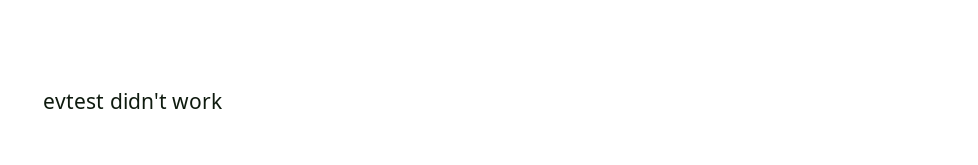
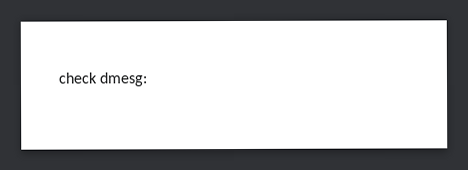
- evtest didn't work
+ check dmesg:

